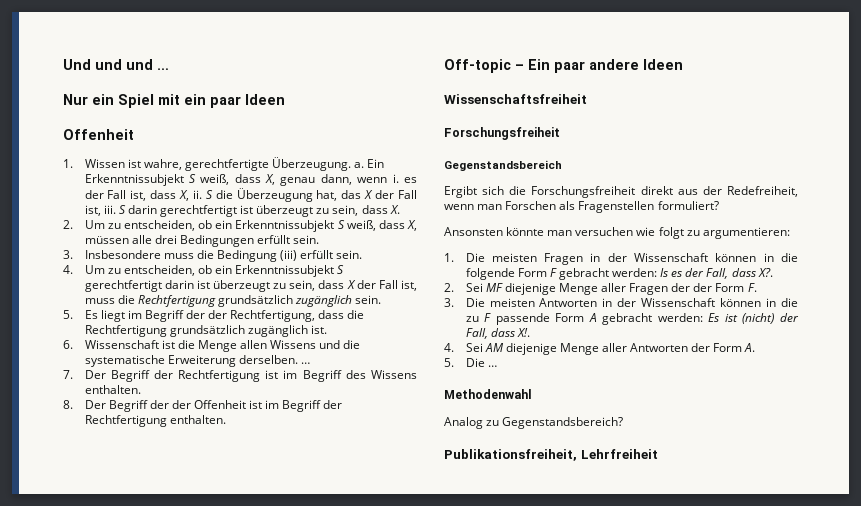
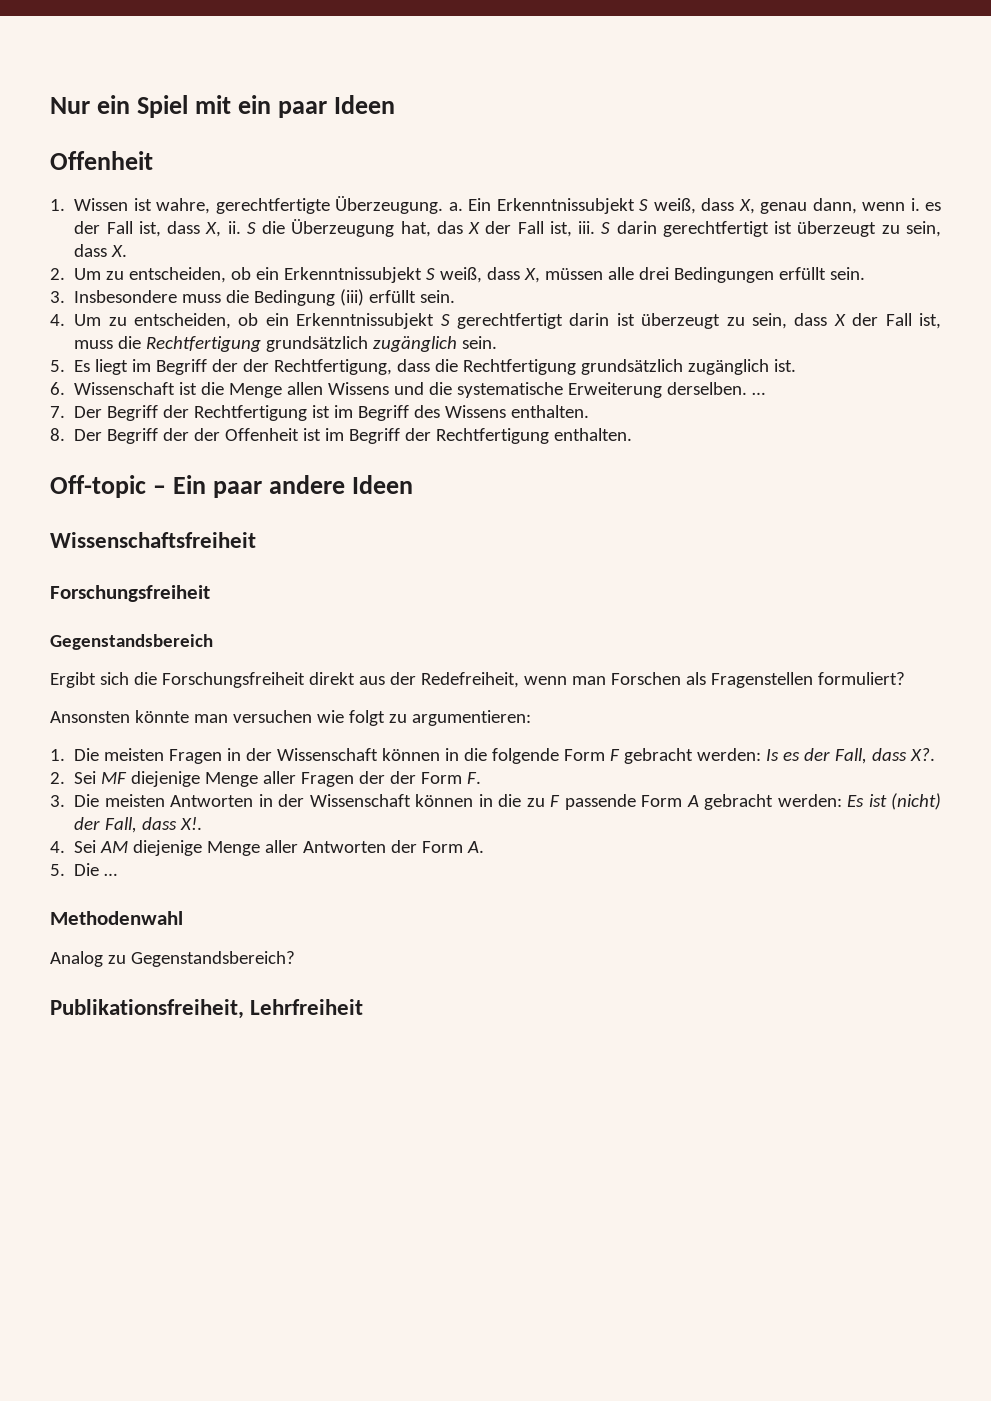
- Und und und …

